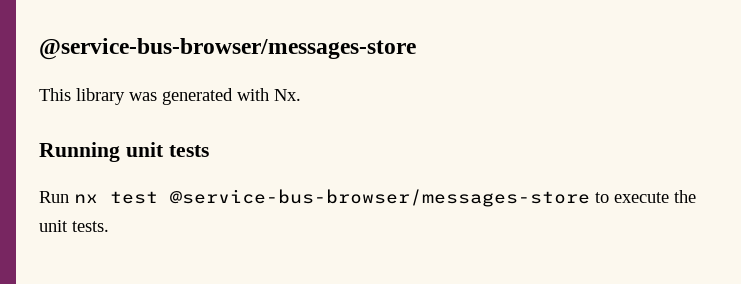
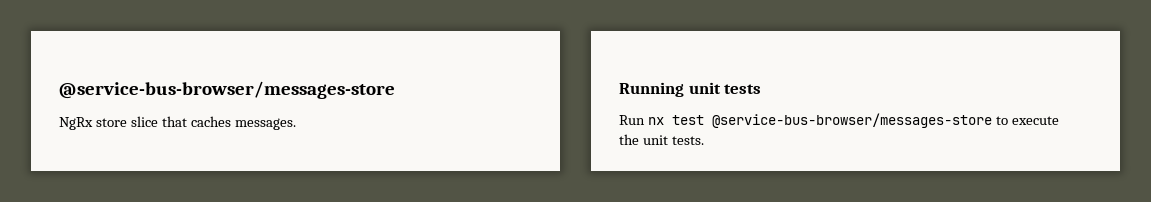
- This library was generated with Nx.
+ NgRx store slice that caches messages.

